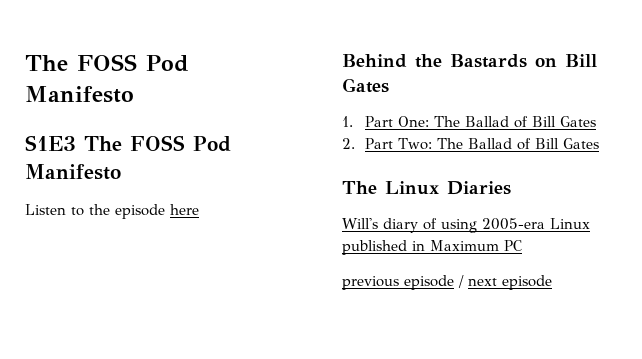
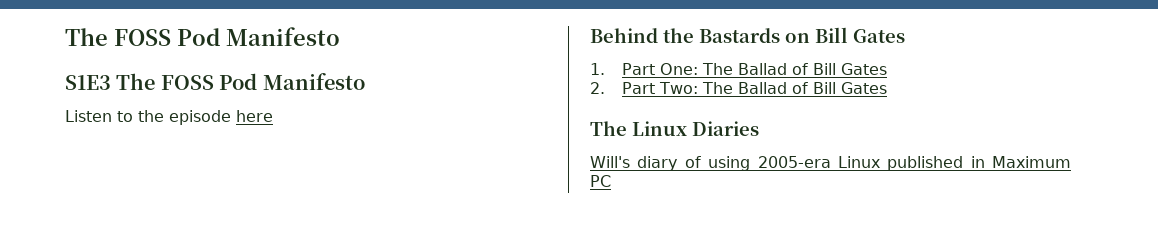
- previous episode / next episode

